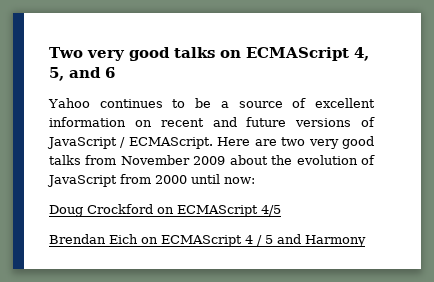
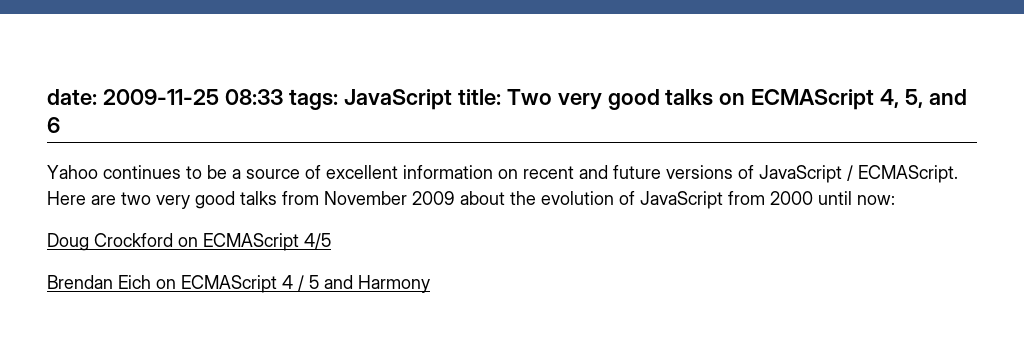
- Two very good talks on ECMAScript 4, 5, and 6
+ date: 2009-11-25 08:33 tags: JavaScript title: Two very good talks on ECMAScript 4, 5, and 6

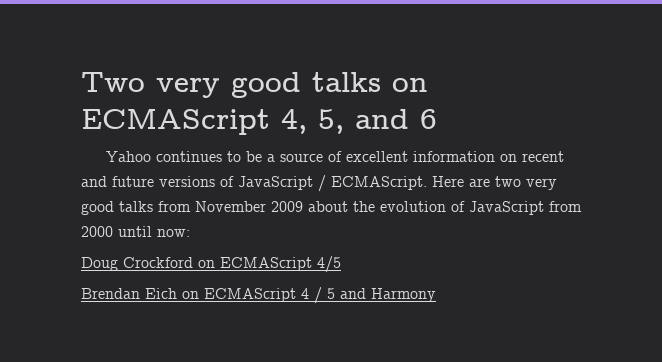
- date: 2009-11-25 08:33 tags: JavaScript title: Two very good talks on ECMAScript 4, 5, and 6
+ Two very good talks on ECMAScript 4, 5, and 6

